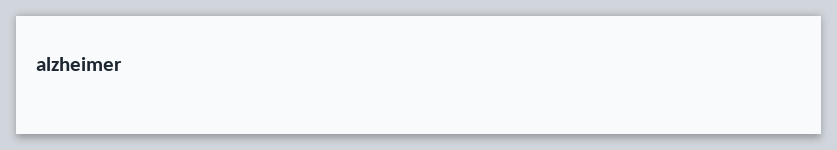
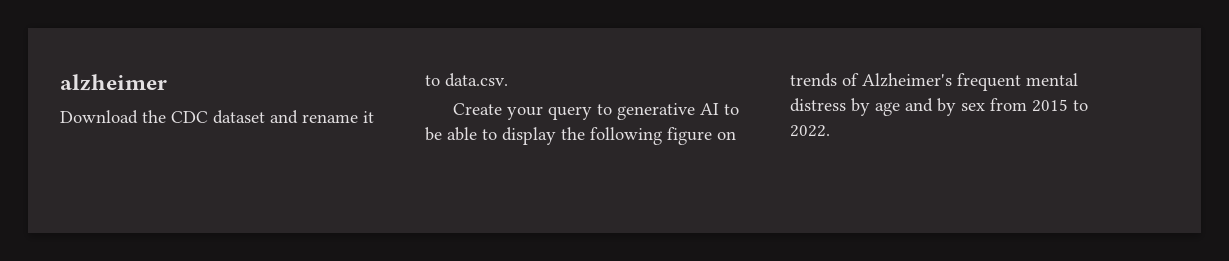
+ Download the CDC dataset and rename it to data.csv.
+ Create your query to generative AI to be able to display the following figure on trends of Alzheimer's frequent mental distress by age and by sex from 2015 to 2022.

